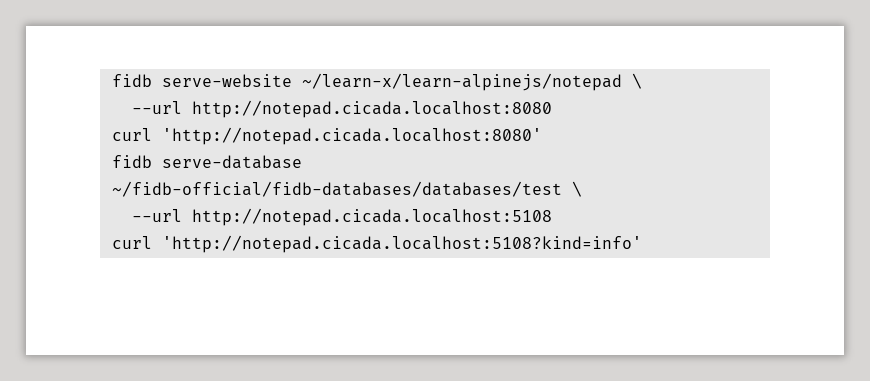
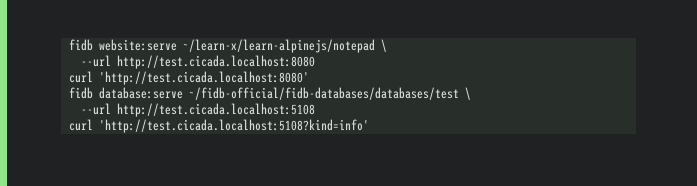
- fidb serve-website ~/learn-x/learn-alpinejs/notepad \
+ fidb website:serve ~/learn-x/learn-alpinejs/notepad \
- --url http://notepad.cicada.localhost:8080
- curl 'http://notepad.cicada.localhost:8080'
- fidb serve-database ~/fidb-official/fidb-databases/databases/test \
+ --url http://test.cicada.localhost:8080
+ curl 'http://test.cicada.localhost:8080'
+ fidb database:serve ~/fidb-official/fidb-databases/databases/test \
- --url http://notepad.cicada.localhost:5108
- curl 'http://notepad.cicada.localhost:5108?kind=info'
+ --url http://test.cicada.localhost:5108
+ curl 'http://test.cicada.localhost:5108?kind=info'

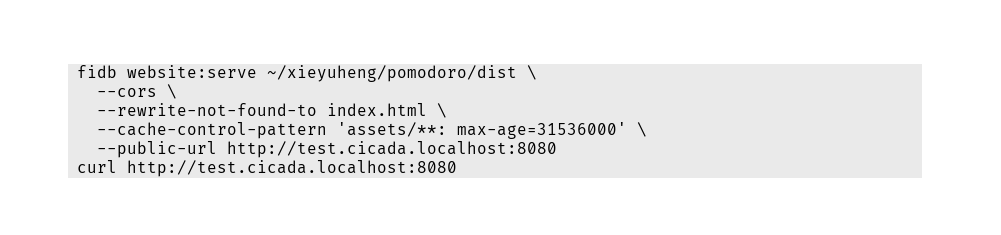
- fidb website:serve ~/learn-x/learn-alpinejs/notepad \
- --url http://test.cicada.localhost:8080
- curl 'http://test.cicada.localhost:8080'
- fidb database:serve ~/fidb-official/fidb-databases/databases/test \
- --url http://test.cicada.localhost:5108
- curl 'http://test.cicada.localhost:5108?kind=info'
+ fidb website:serve ~/xieyuheng/pomodoro/dist \
+ --cors \
+ --rewrite-not-found-to index.html \
+ --cache-control-pattern 'assets/**: max-age=31536000' \
+ --public-url http://test.cicada.localhost:8080
+ curl http://test.cicada.localhost:8080

